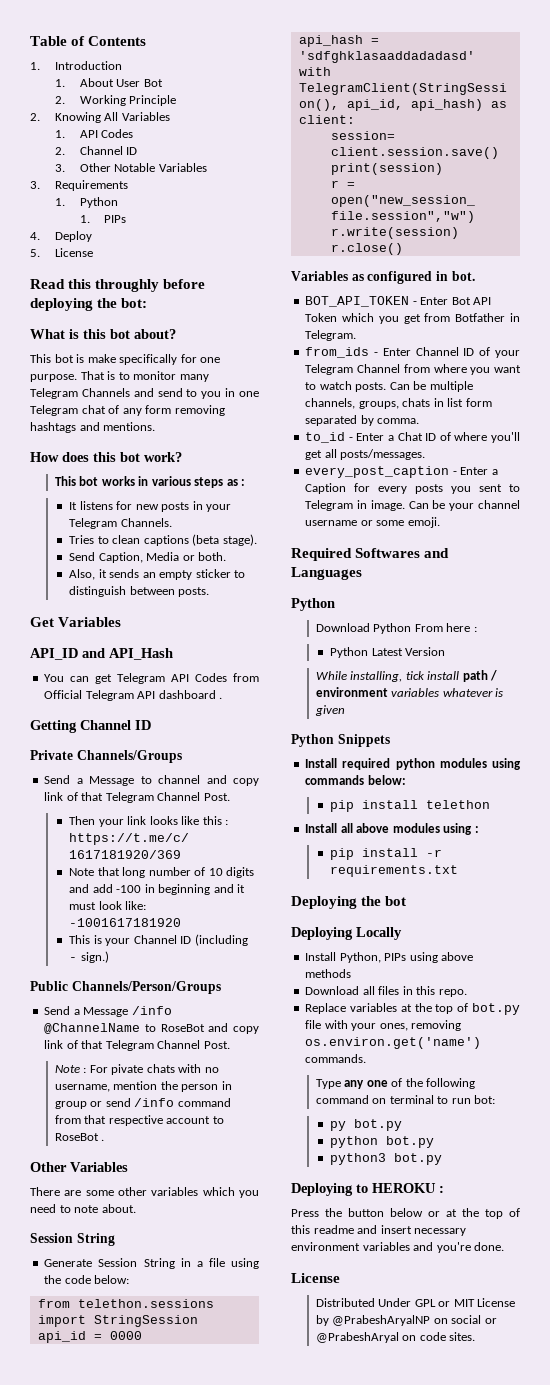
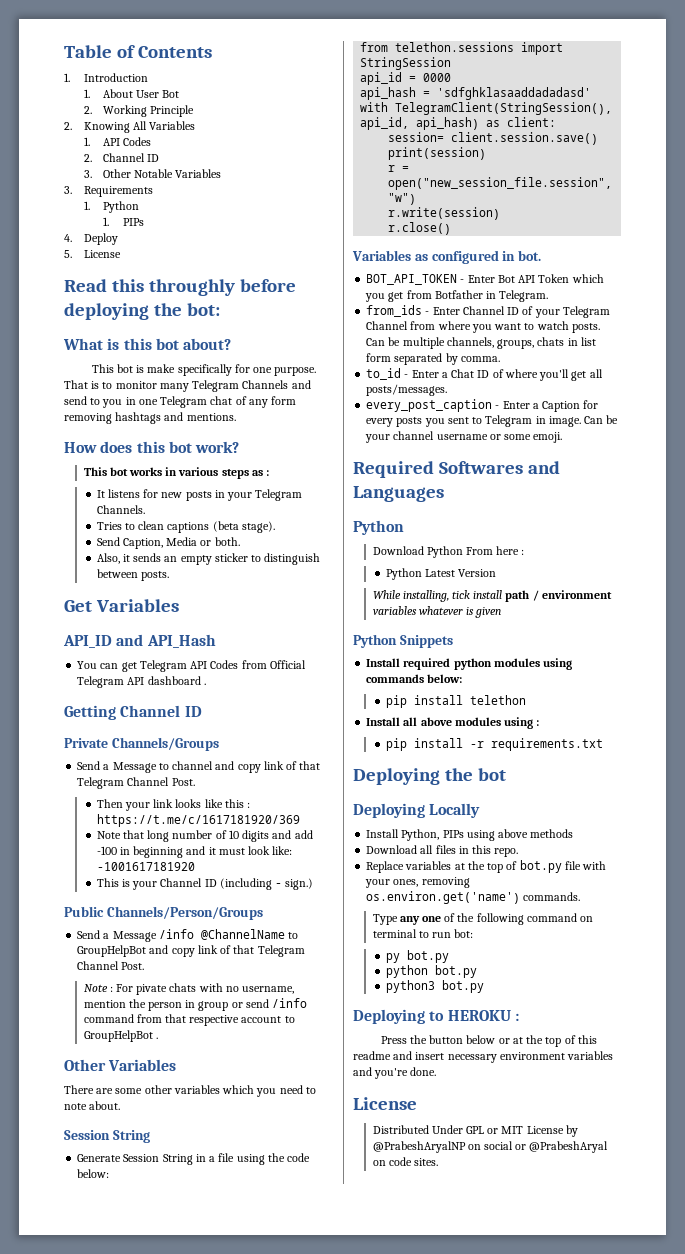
- Send a Message /info @ChannelName to RoseBot and copy link of that Telegram Channel Post.
+ Send a Message /info @ChannelName to GroupHelpBot and copy link of that Telegram Channel Post.
- Note : For pivate chats with no username, mention the person in group or send /info command from that respective account to RoseBot .
+ Note : For pivate chats with no username, mention the person in group or send /info command from that respective account to GroupHelpBot .

